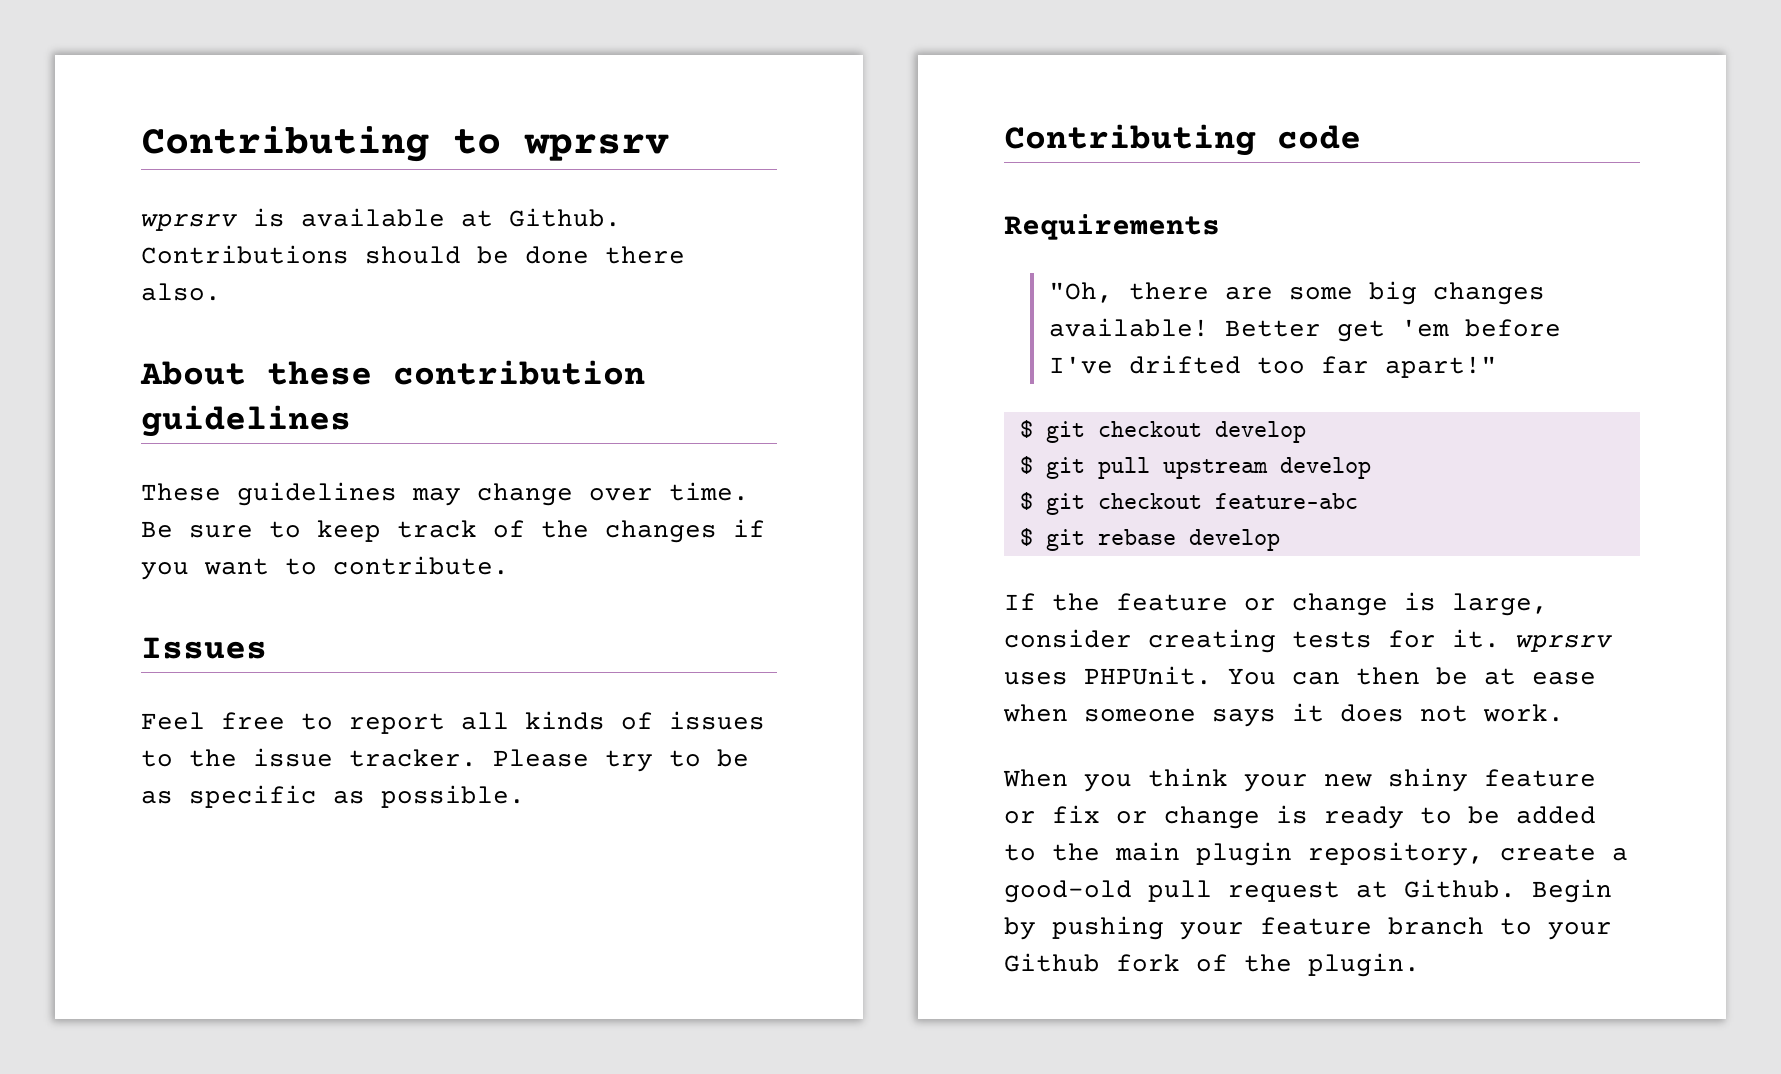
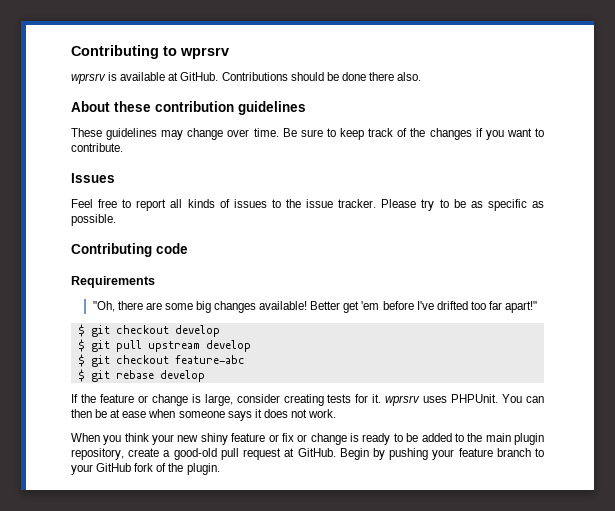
- wprsrv is available at Github.
+ wprsrv is available at GitHub.
- When you think your new shiny feature or fix or change is ready to be added to the main plugin repository, create a good-old pull request at Github.
+ When you think your new shiny feature or fix or change is ready to be added to the main plugin repository, create a good-old pull request at GitHub.
- Begin by pushing your feature branch to your Github fork of the plugin.
+ Begin by pushing your feature branch to your GitHub fork of the plugin.

